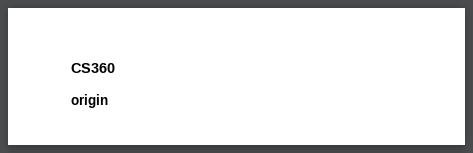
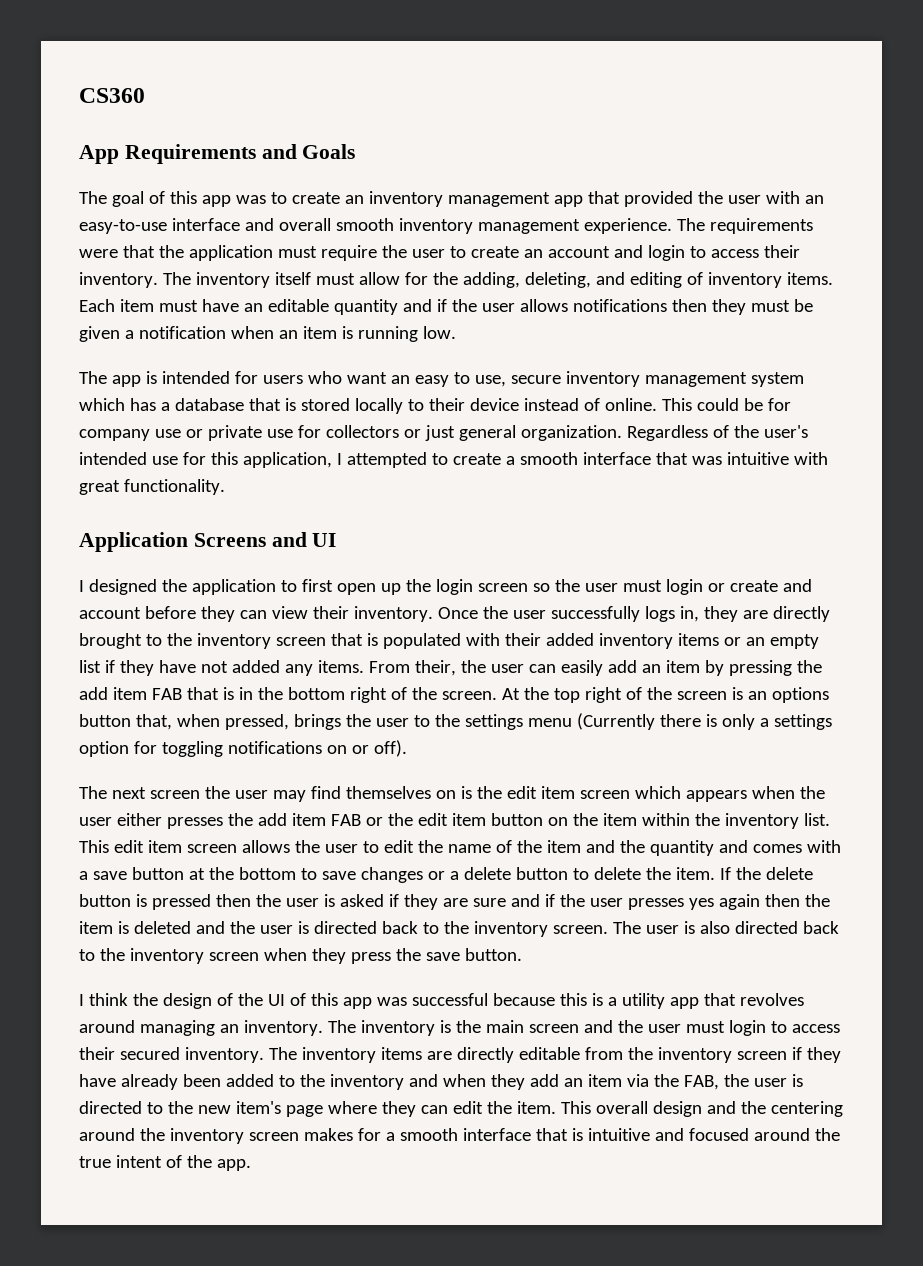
- origin
+ App Requirements and Goals
+ The goal of this app was to create an inventory management app that provided the user with an easy-to-use interface and overall smooth inventory management experience. The requirements were that the application must require the user to create an account and login to access their inventory. The inventory itself must allow for the adding, deleting, and editing of inventory items. Each item must have an editable quantity and if the user allows notifications then they must be given a notification when an item is running low.
+ The app is intended for users who want an easy to use, secure inventory management system which has a database that is stored locally to their device instead of online. This could be for company use or private use for collectors or just general organization. Regardless of the user's intended use for this application, I attempted to create a smooth interface that was intuitive with great functionality.
+ Application Screens and UI
+ I designed the application to first open up the login screen so the user must login or create and account before they can view their inventory. Once the user successfully logs in, they are directly brought to the inventory screen that is populated with their added inventory items or an empty list if they have not added any items. From their, the user can easily add an item by pressing the add item FAB that is in the bottom right of the screen. At the top right of the screen is an options button that, when pressed, brings the user to the settings menu (Currently there is only a settings option for toggling notifications on or off).
+ The next screen the user may find themselves on is the edit item screen which appears when the user either presses the add item FAB or the edit item button on the item within the inventory list. This edit item screen allows the user to edit the name of the item and the quantity and comes with a save button at the bottom to save changes or a delete button to delete the item. If the delete button is pressed then the user is asked if they are sure and if the user presses yes again then the item is deleted and the user is directed back to the inventory screen. The user is also directed back to the inventory screen when they press the save button.
+ I think the design of the UI of this app was successful because this is a utility app that revolves around managing an inventory. The inventory is the main screen and the user must login to access their secured inventory. The inventory items are directly editable from the inventory screen if they have already been added to the inventory and when they add an item via the FAB, the user is directed to the new item's page where they can edit the item. This overall design and the centering around the inventory screen makes for a smooth interface that is intuitive and focused around the true intent of the app.

